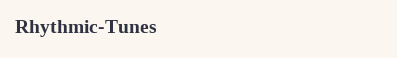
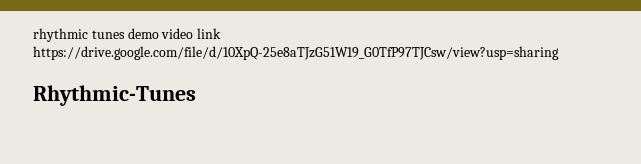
+ rhythmic tunes demo video link https://drive.google.com/file/d/10XpQ-25e8aTJzG51W19_G0TfP97TJCsw/view?usp=sharing

